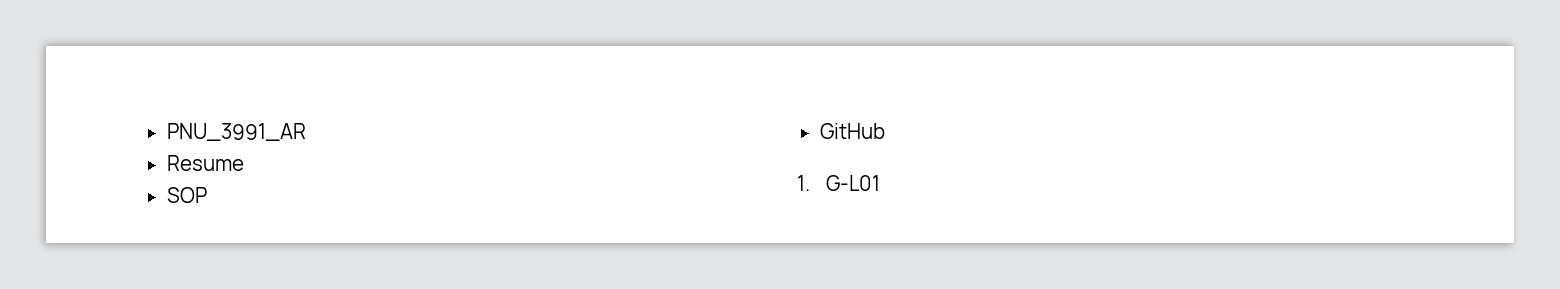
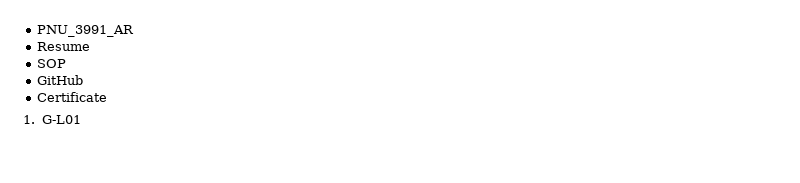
+ Certificate

